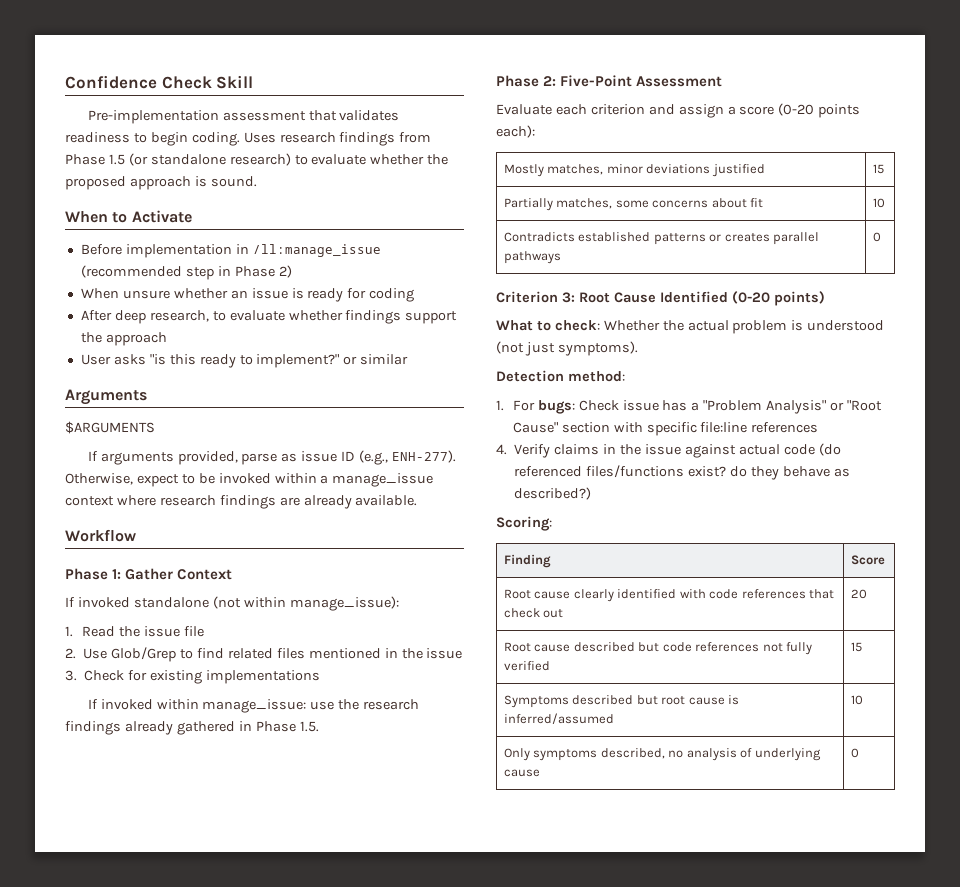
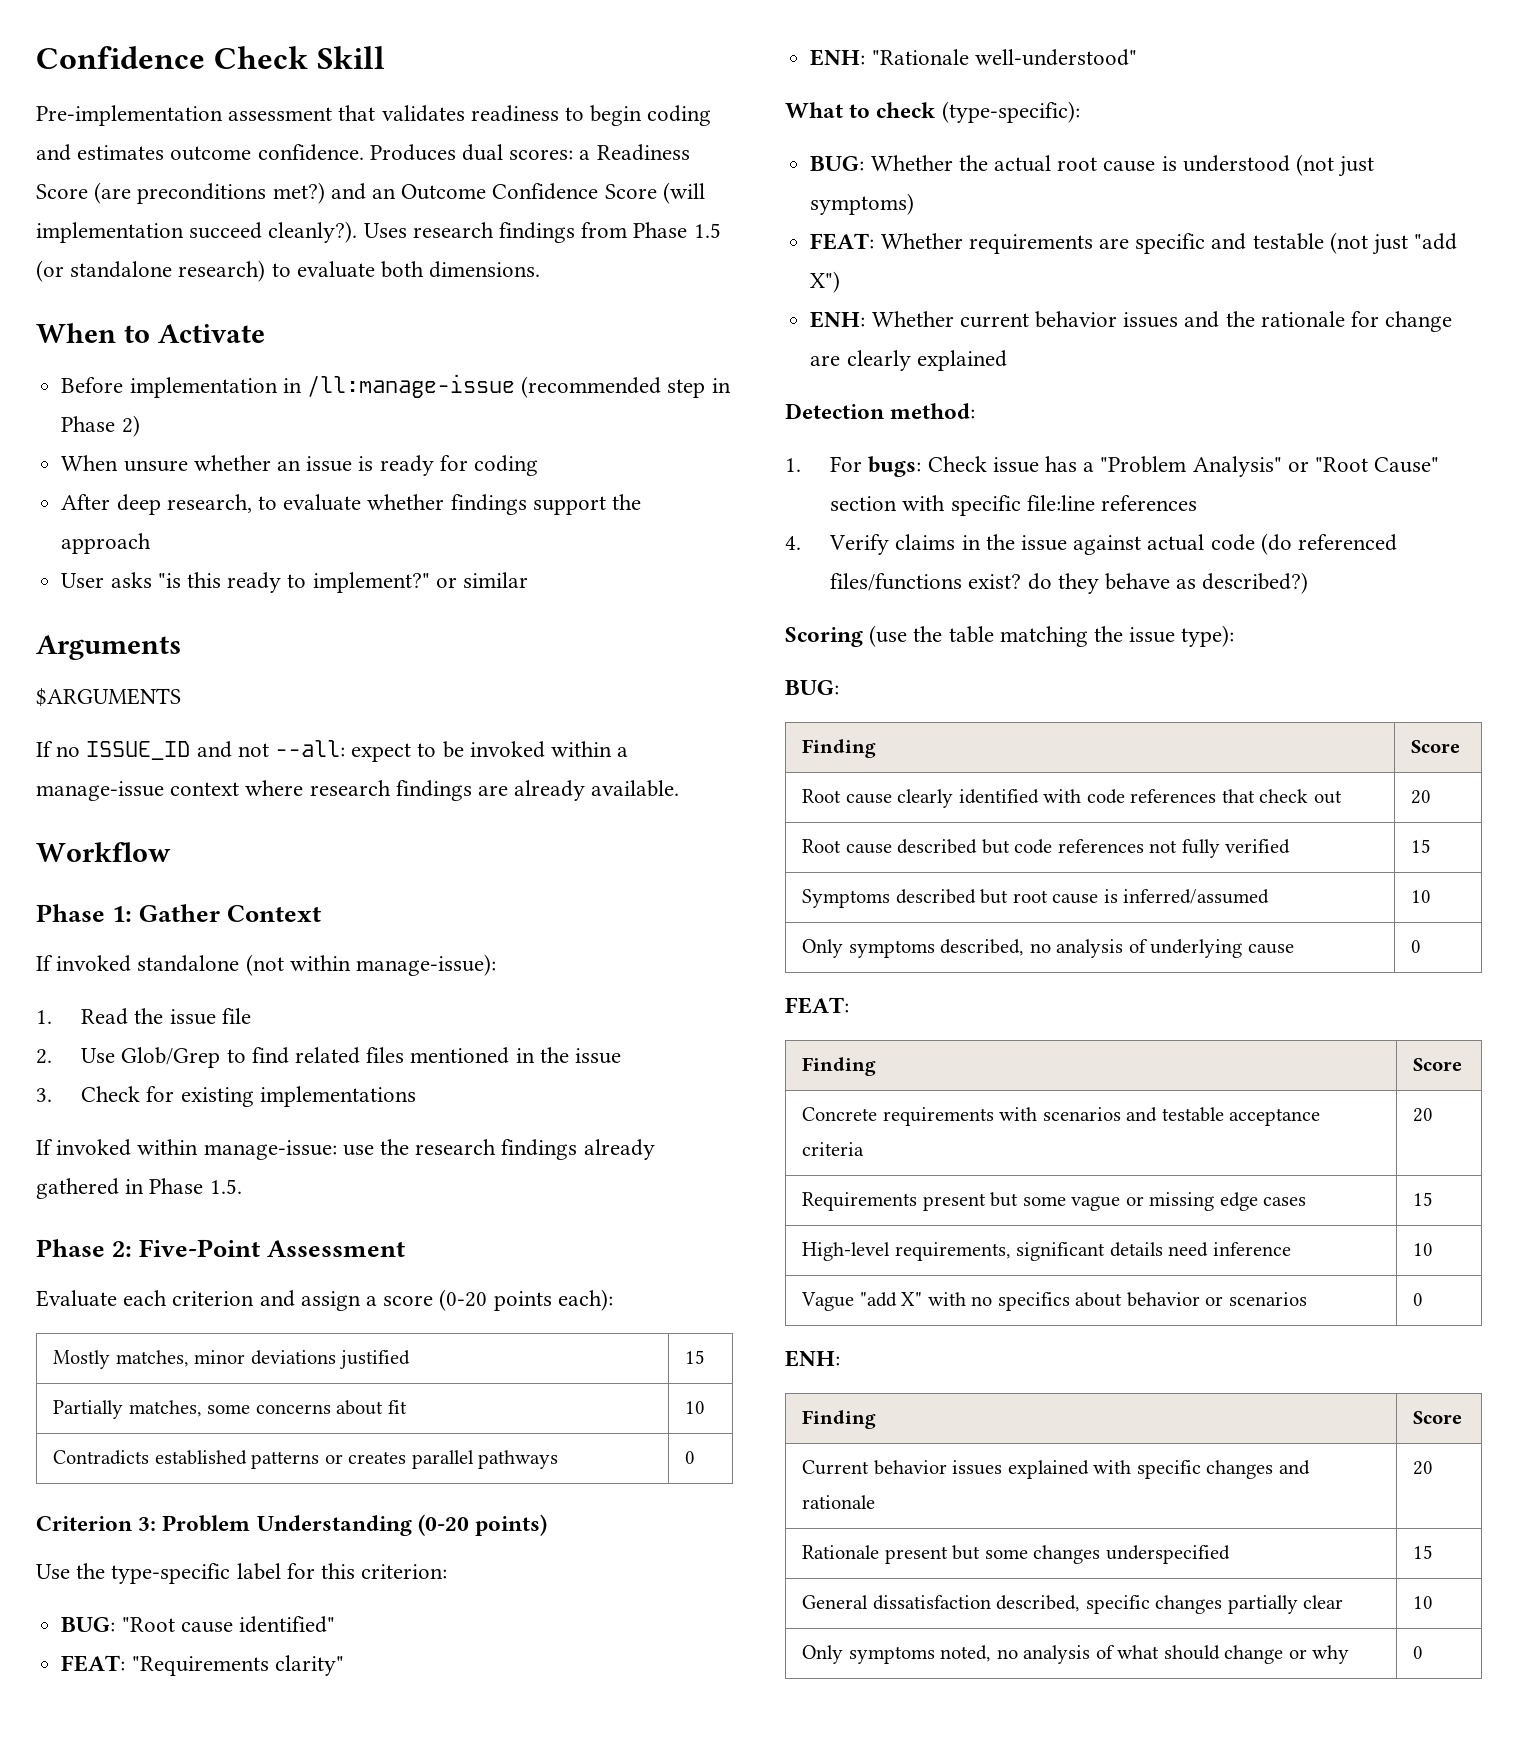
- Pre-implementation assessment that validates readiness to begin coding.
+ Pre-implementation assessment that validates readiness to begin coding and estimates outcome confidence. Produces dual scores: a Readiness Score (are preconditions met?) and an Outcome Confidence Score (will implementation succeed cleanly?).
- Uses research findings from Phase 1.5 (or standalone research) to evaluate whether the proposed approach is sound.
+ Uses research findings from Phase 1.5 (or standalone research) to evaluate both dimensions.
- Before implementation in /ll:manage_issue (recommended step in Phase 2)
+ Before implementation in /ll:manage-issue (recommended step in Phase 2)
- If arguments provided, parse as issue ID (e.g., ENH-277). Otherwise, expect to be invoked within a manage_issue context where research findings are already available.
+ If no ISSUE_ID and not --all: expect to be invoked within a manage-issue context where research findings are already available.
- If invoked standalone (not within manage_issue):
+ If invoked standalone (not within manage-issue):
- If invoked within manage_issue: use the research findings already gathered in Phase 1.5.
+ If invoked within manage-issue: use the research findings already gathered in Phase 1.5.
- Criterion 3: Root Cause Identified (0-20 points)
+ Criterion 3: Problem Understanding (0-20 points)
+ Use the type-specific label for this criterion:
+ BUG: "Root cause identified"
+ FEAT: "Requirements clarity"
+ ENH: "Rationale well-understood"
- What to check: Whether the actual problem is understood (not just symptoms).
+ What to check (type-specific):
+ BUG: Whether the actual root cause is understood (not just symptoms)
+ FEAT: Whether requirements are specific and testable (not just "add X")
+ ENH: Whether current behavior issues and the rationale for change are clearly explained
- Scoring:
+ Scoring (use the table matching the issue type):
+ BUG:
  Only symptoms described, no analysis of underlying cause | 0
+ FEAT:
+ Finding | Score
+ Concrete requirements with scenarios and testable acceptance criteria | 20
+ Requirements present but some vague or missing edge cases | 15
+ High-level requirements, significant details need inference | 10
+ Vague "add X" with no specifics about behavior or scenarios | 0
+ ENH:
+ Finding | Score
+ Current behavior issues explained with specific changes and rationale | 20
+ Rationale present but some changes underspecified | 15
+ General dissatisfaction described, specific changes partially clear | 10
+ Only symptoms noted, no analysis of what should change or why | 0

